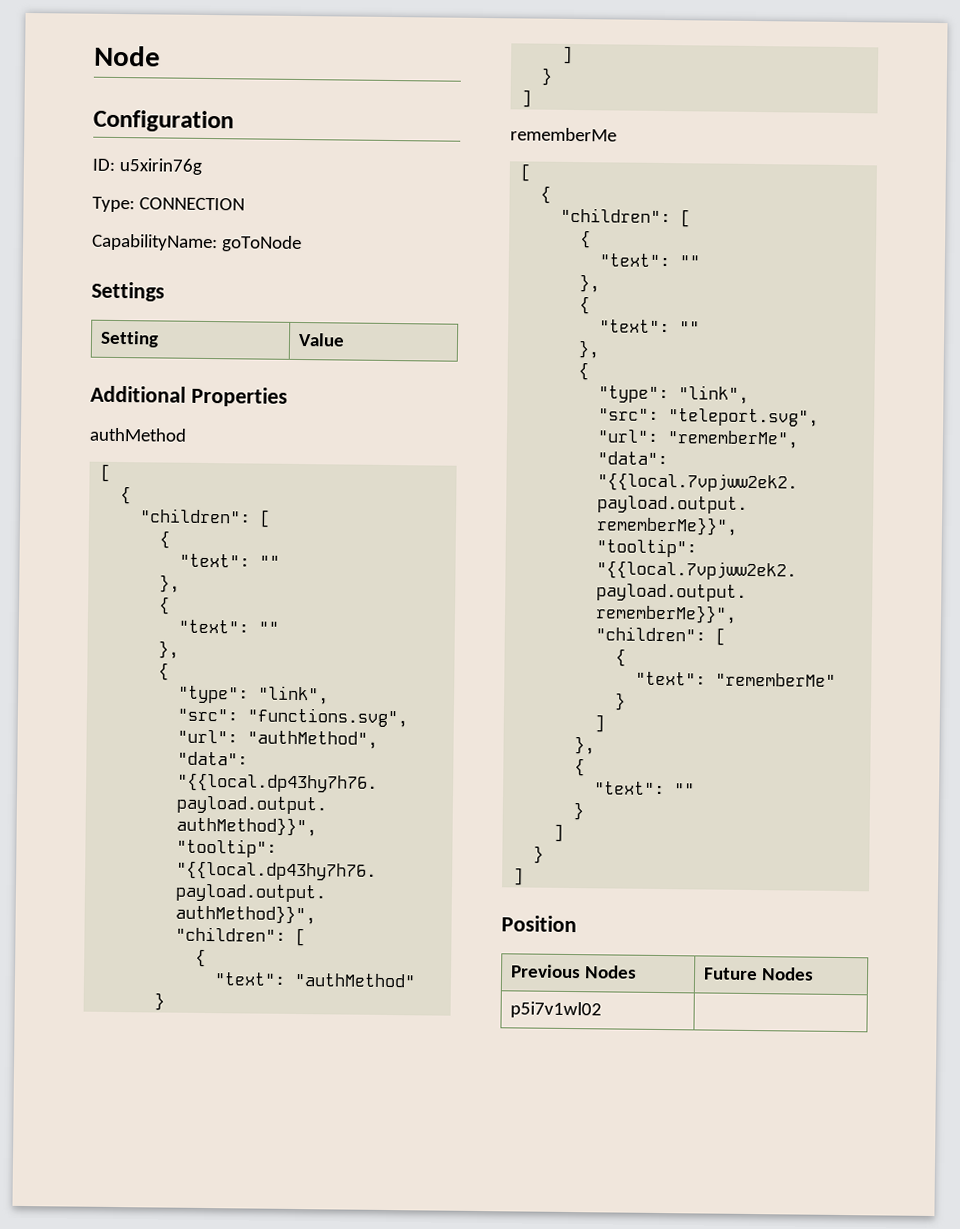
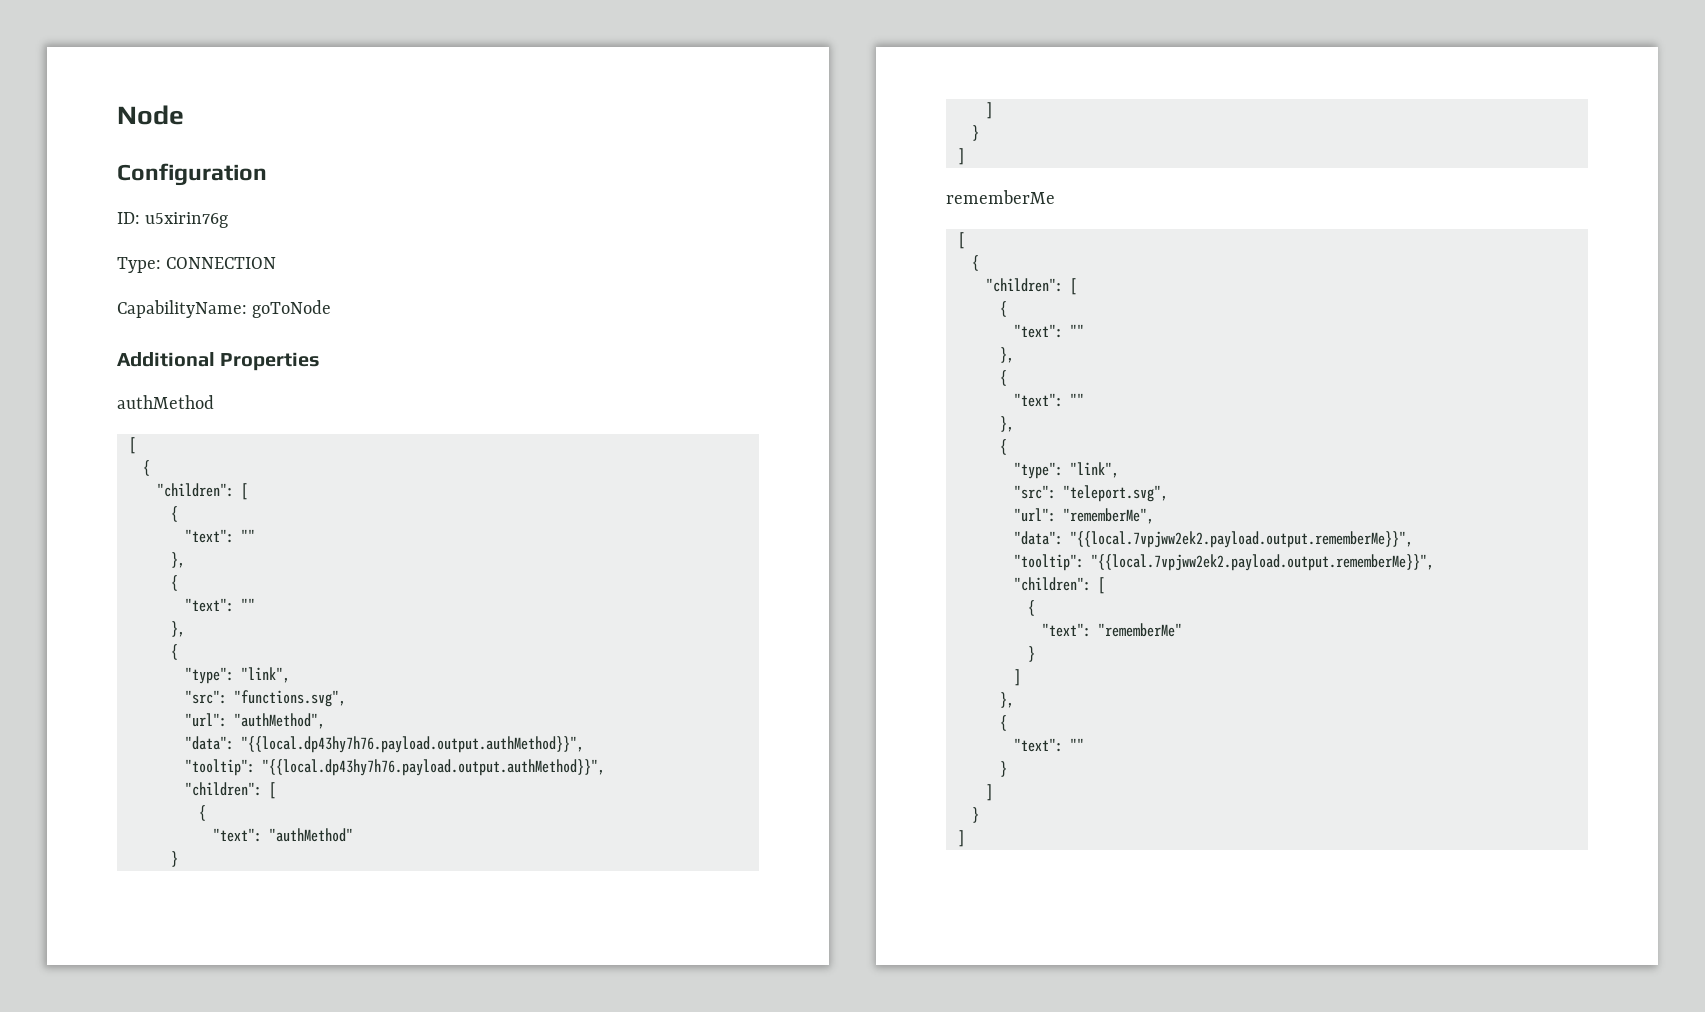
- Settings
- Setting | Value
- Position
- Previous Nodes | Future Nodes
- p5i7v1wl02 |

